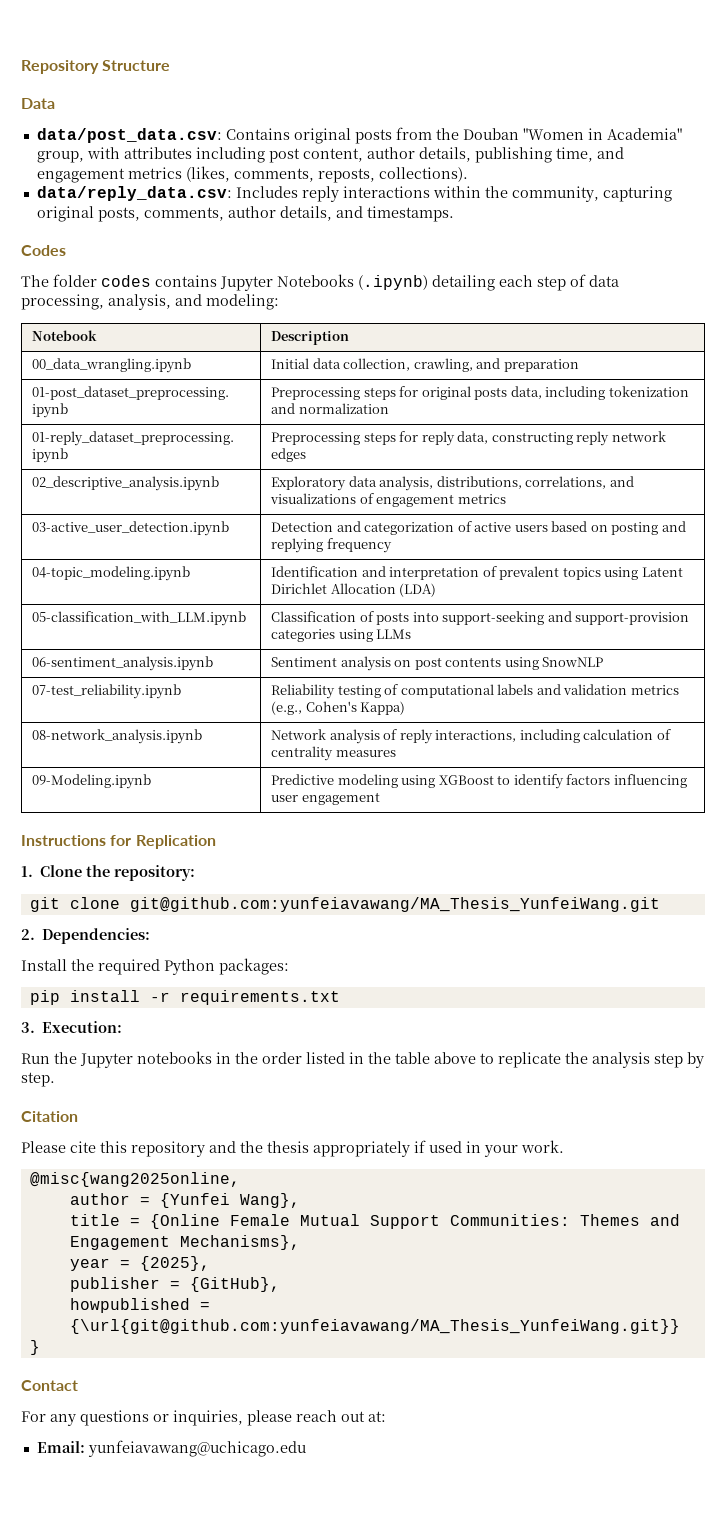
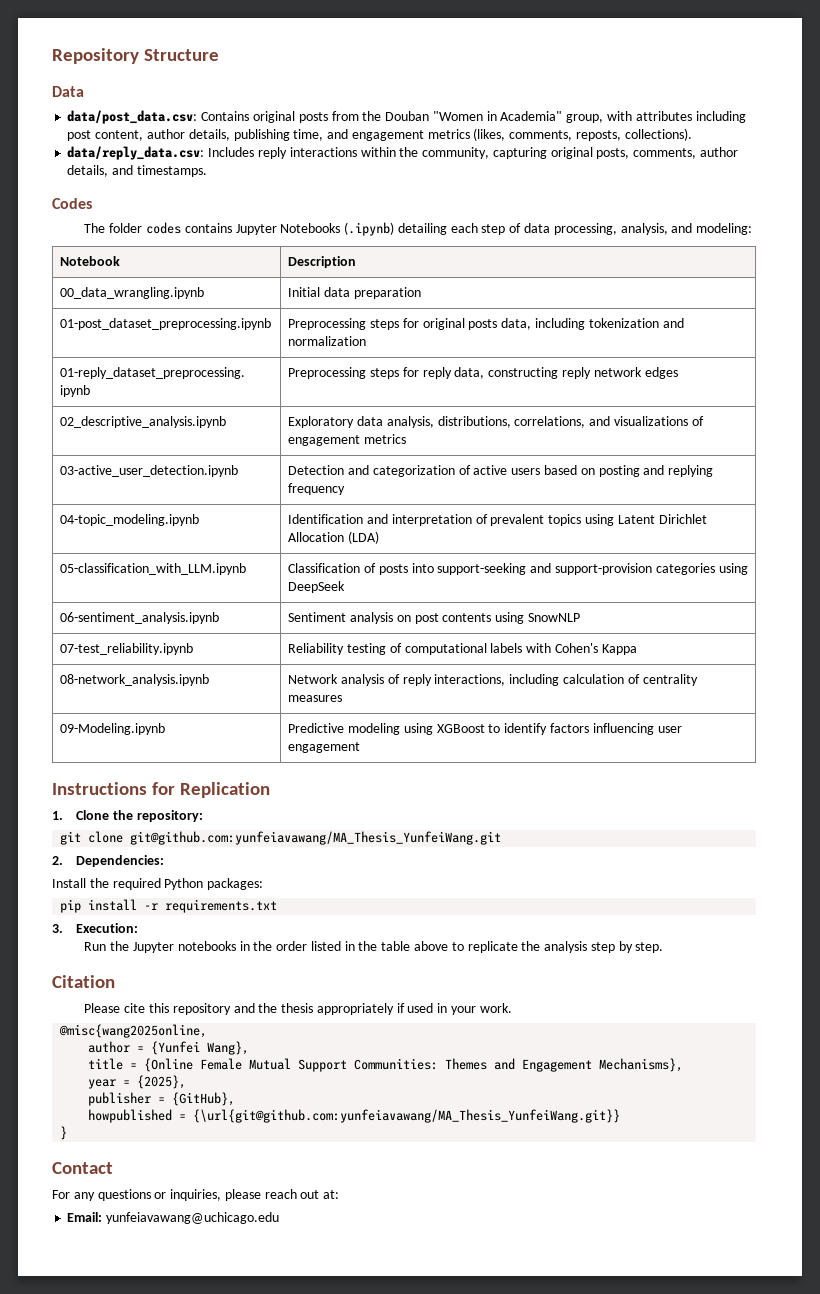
- 00_data_wrangling.ipynb | Initial data collection, crawling, and preparation
+ 00_data_wrangling.ipynb | Initial data preparation
- 05-classification_with_LLM.ipynb | Classification of posts into support-seeking and support-provision categories using LLMs
+ 05-classification_with_LLM.ipynb | Classification of posts into support-seeking and support-provision categories using DeepSeek
- 07-test_reliability.ipynb | Reliability testing of computational labels and validation metrics (e.g., Cohen's Kappa)
+ 07-test_reliability.ipynb | Reliability testing of computational labels with Cohen's Kappa

